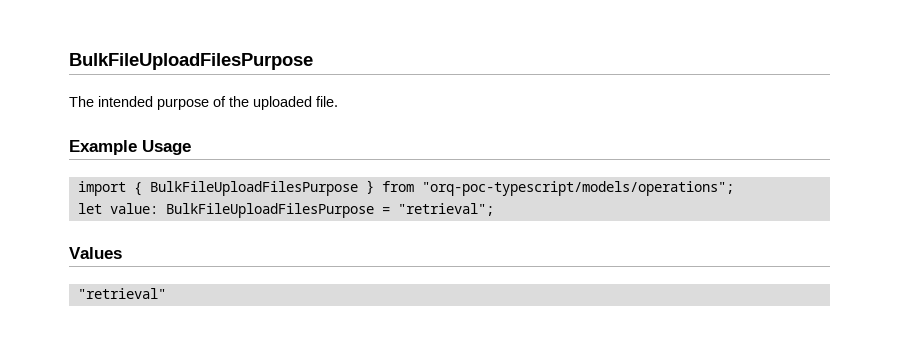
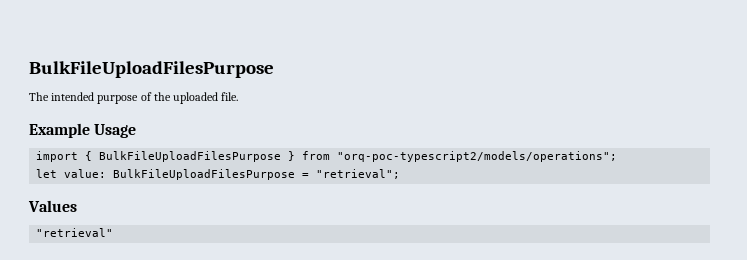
- import { BulkFileUploadFilesPurpose } from "orq-poc-typescript/models/operations";
+ import { BulkFileUploadFilesPurpose } from "orq-poc-typescript2/models/operations";

